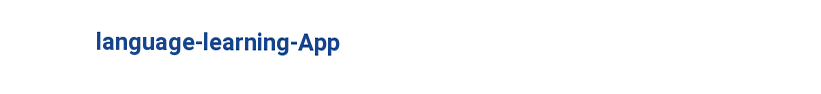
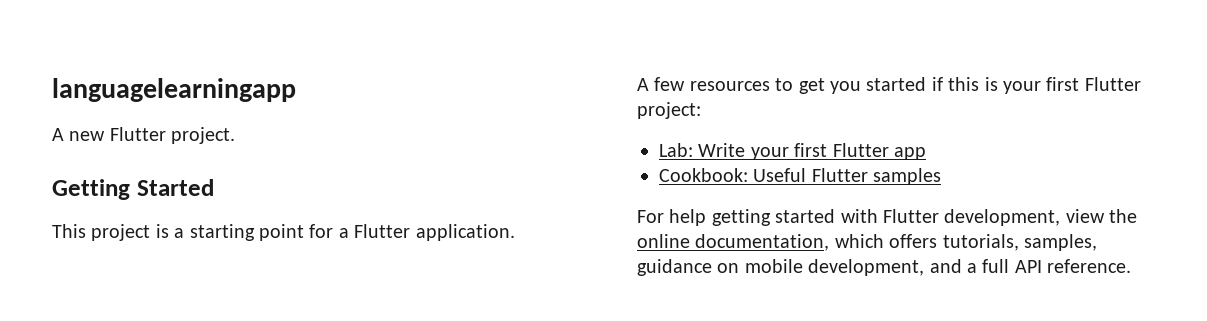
- language-learning-App
+ languagelearningapp
+ A new Flutter project.
+ Getting Started
+ This project is a starting point for a Flutter application.
+ A few resources to get you started if this is your first Flutter project:
+ Lab: Write your first Flutter app
+ Cookbook: Useful Flutter samples
+ For help getting started with Flutter development, view the online documentation, which offers tutorials, samples, guidance on mobile development, and a full API reference.

